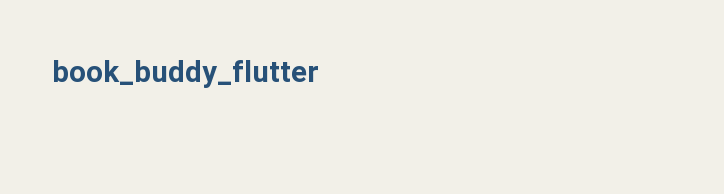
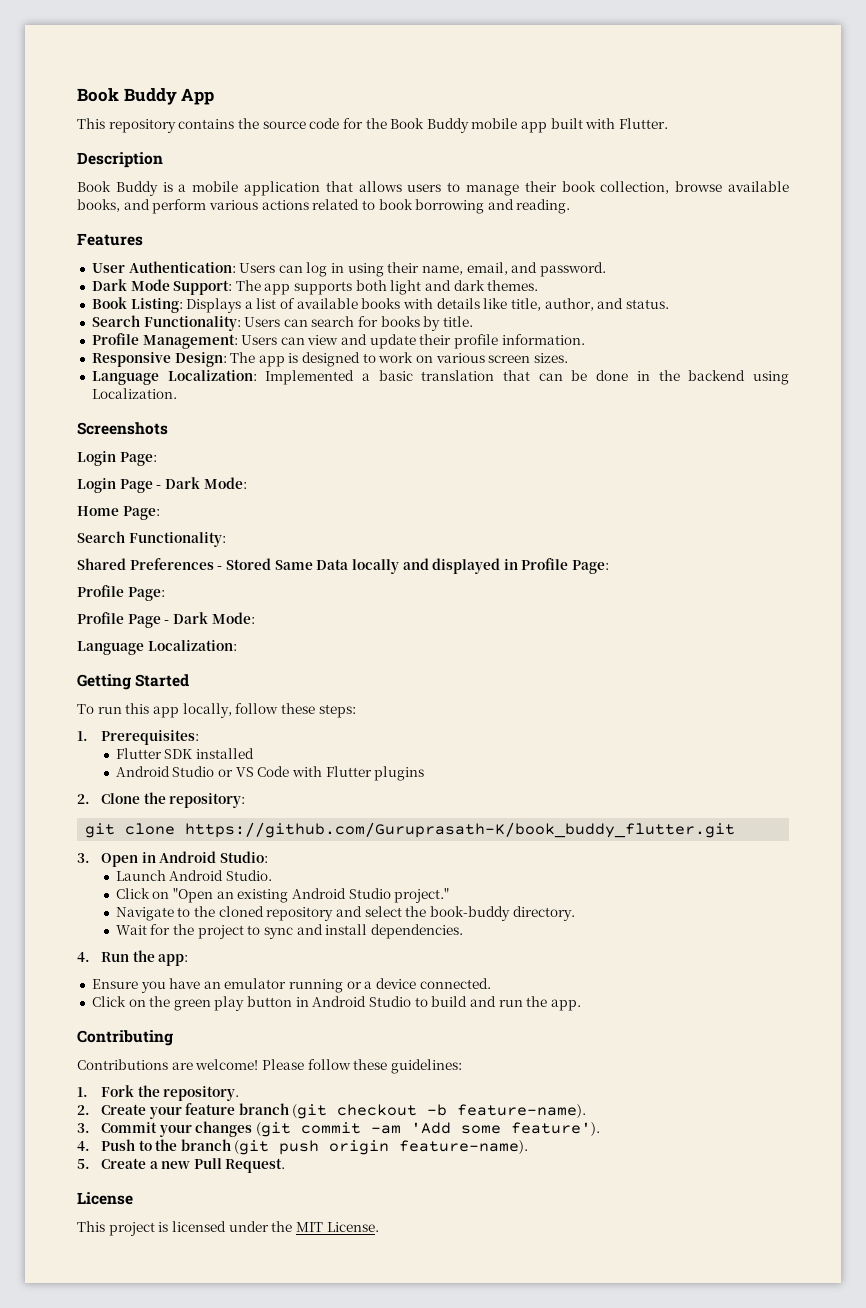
- book_buddy_flutter
+ Book Buddy App
+ This repository contains the source code for the Book Buddy mobile app built with Flutter.
+ Description
+ Book Buddy is a mobile application that allows users to manage their book collection, browse available books, and perform various actions related to book borrowing and reading.
+ Features
+ User Authentication: Users can log in using their name, email, and password.
+ Dark Mode Support: The app supports both light and dark themes.
+ Book Listing: Displays a list of available books with details like title, author, and status.
+ Search Functionality: Users can search for books by title.
+ Profile Management: Users can view and update their profile information.
+ Responsive Design: The app is designed to work on various screen sizes.
+ Language Localization: Implemented a basic translation that can be done in the backend using Localization.
+ Screenshots
+ Login Page:
+ Login Page - Dark Mode:
+ Home Page:
+ Search Functionality:
+ Shared Preferences - Stored Same Data locally and displayed in Profile Page:
+ Profile Page:
+ Profile Page - Dark Mode:
+ Language Localization:
+ Getting Started
+ To run this app locally, follow these steps:
+ 1. Prerequisites:
+ Flutter SDK installed
+ Android Studio or VS Code with Flutter plugins
+ 2. Clone the repository:
+ git clone https://github.com/Guruprasath-K/book_buddy_flutter.git
+ 3. Open in Android Studio:
+ Launch Android Studio.
+ Click on "Open an existing Android Studio project."
+ Navigate to the cloned repository and select the book-buddy directory.
+ Wait for the project to sync and install dependencies.
+ 4. Run the app:
+ Ensure you have an emulator running or a device connected.
+ Click on the green play button in Android Studio to build and run the app.
+ Contributing
+ Contributions are welcome! Please follow these guidelines:
+ 1. Fork the repository.
+ 2. Create your feature branch (git checkout -b feature-name).
+ 3. Commit your changes (git commit -am 'Add some feature').
+ 4. Push to the branch (git push origin feature-name).
+ 5. Create a new Pull Request.
+ License
+ This project is licensed under the MIT License.

